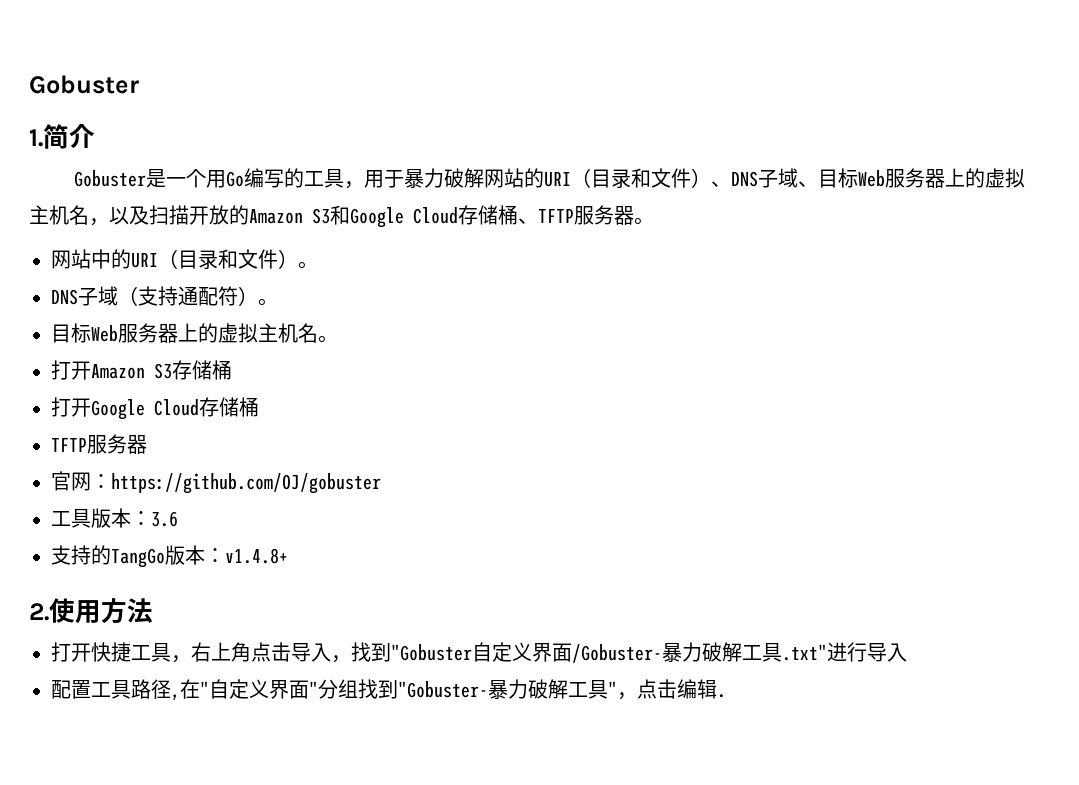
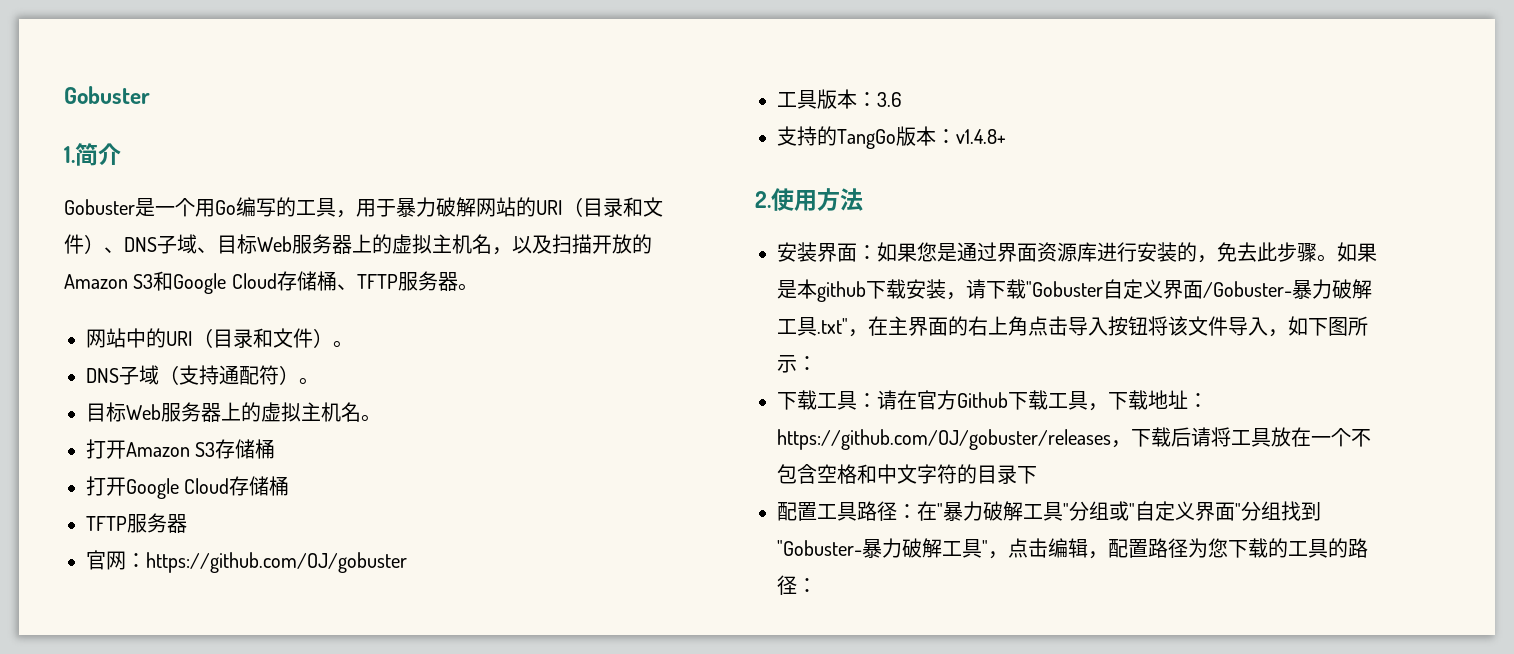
- 打开快捷工具，右上角点击导入，找到"Gobuster自定义界面/Gobuster-暴力破解工具.txt"进行导入
- 配置工具路径,在"自定义界面"分组找到"Gobuster-暴力破解工具"，点击编辑.
+ 安装界面：如果您是通过界面资源库进行安装的，免去此步骤。如果是本github下载安装，请下载"Gobuster自定义界面/Gobuster-暴力破解工具.txt"，在主界面的右上角点击导入按钮将该文件导入，如下图所示：
+ 下载工具：请在官方Github下载工具，下载地址：https://github.com/OJ/gobuster/releases，下载后请将工具放在一个不包含空格和中文字符的目录下
+ 配置工具路径：在"暴力破解工具"分组或"自定义界面"分组找到"Gobuster-暴力破解工具"，点击编辑，配置路径为您下载的工具的路径：

